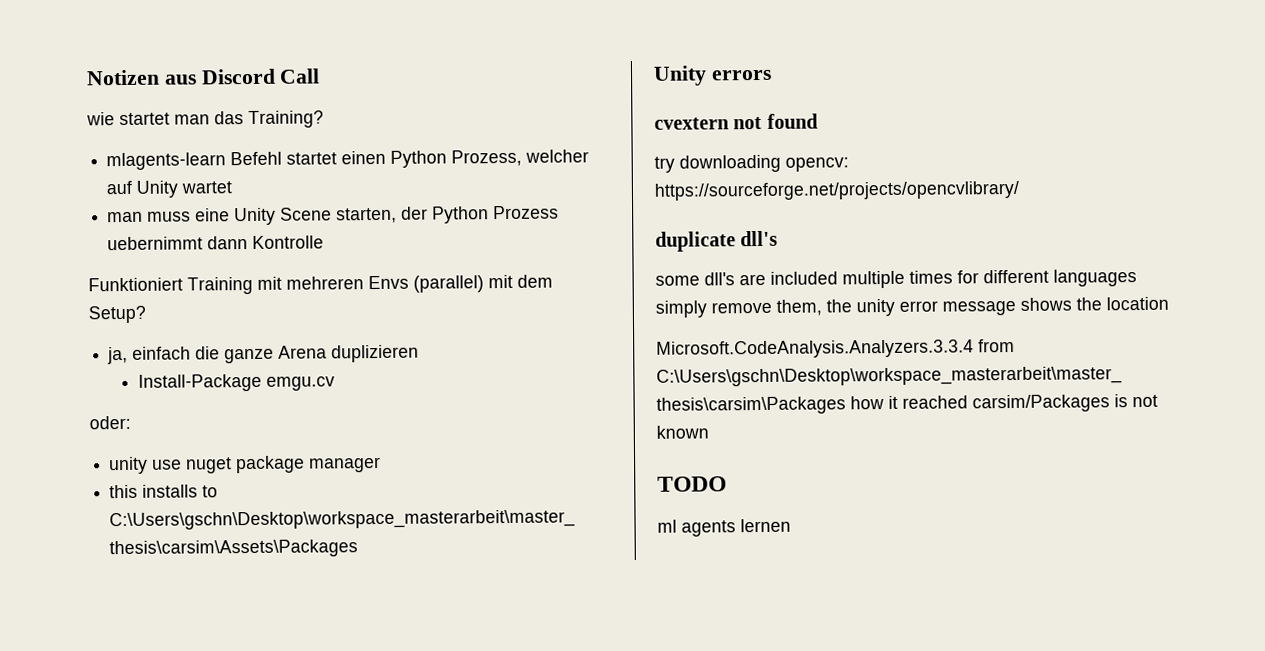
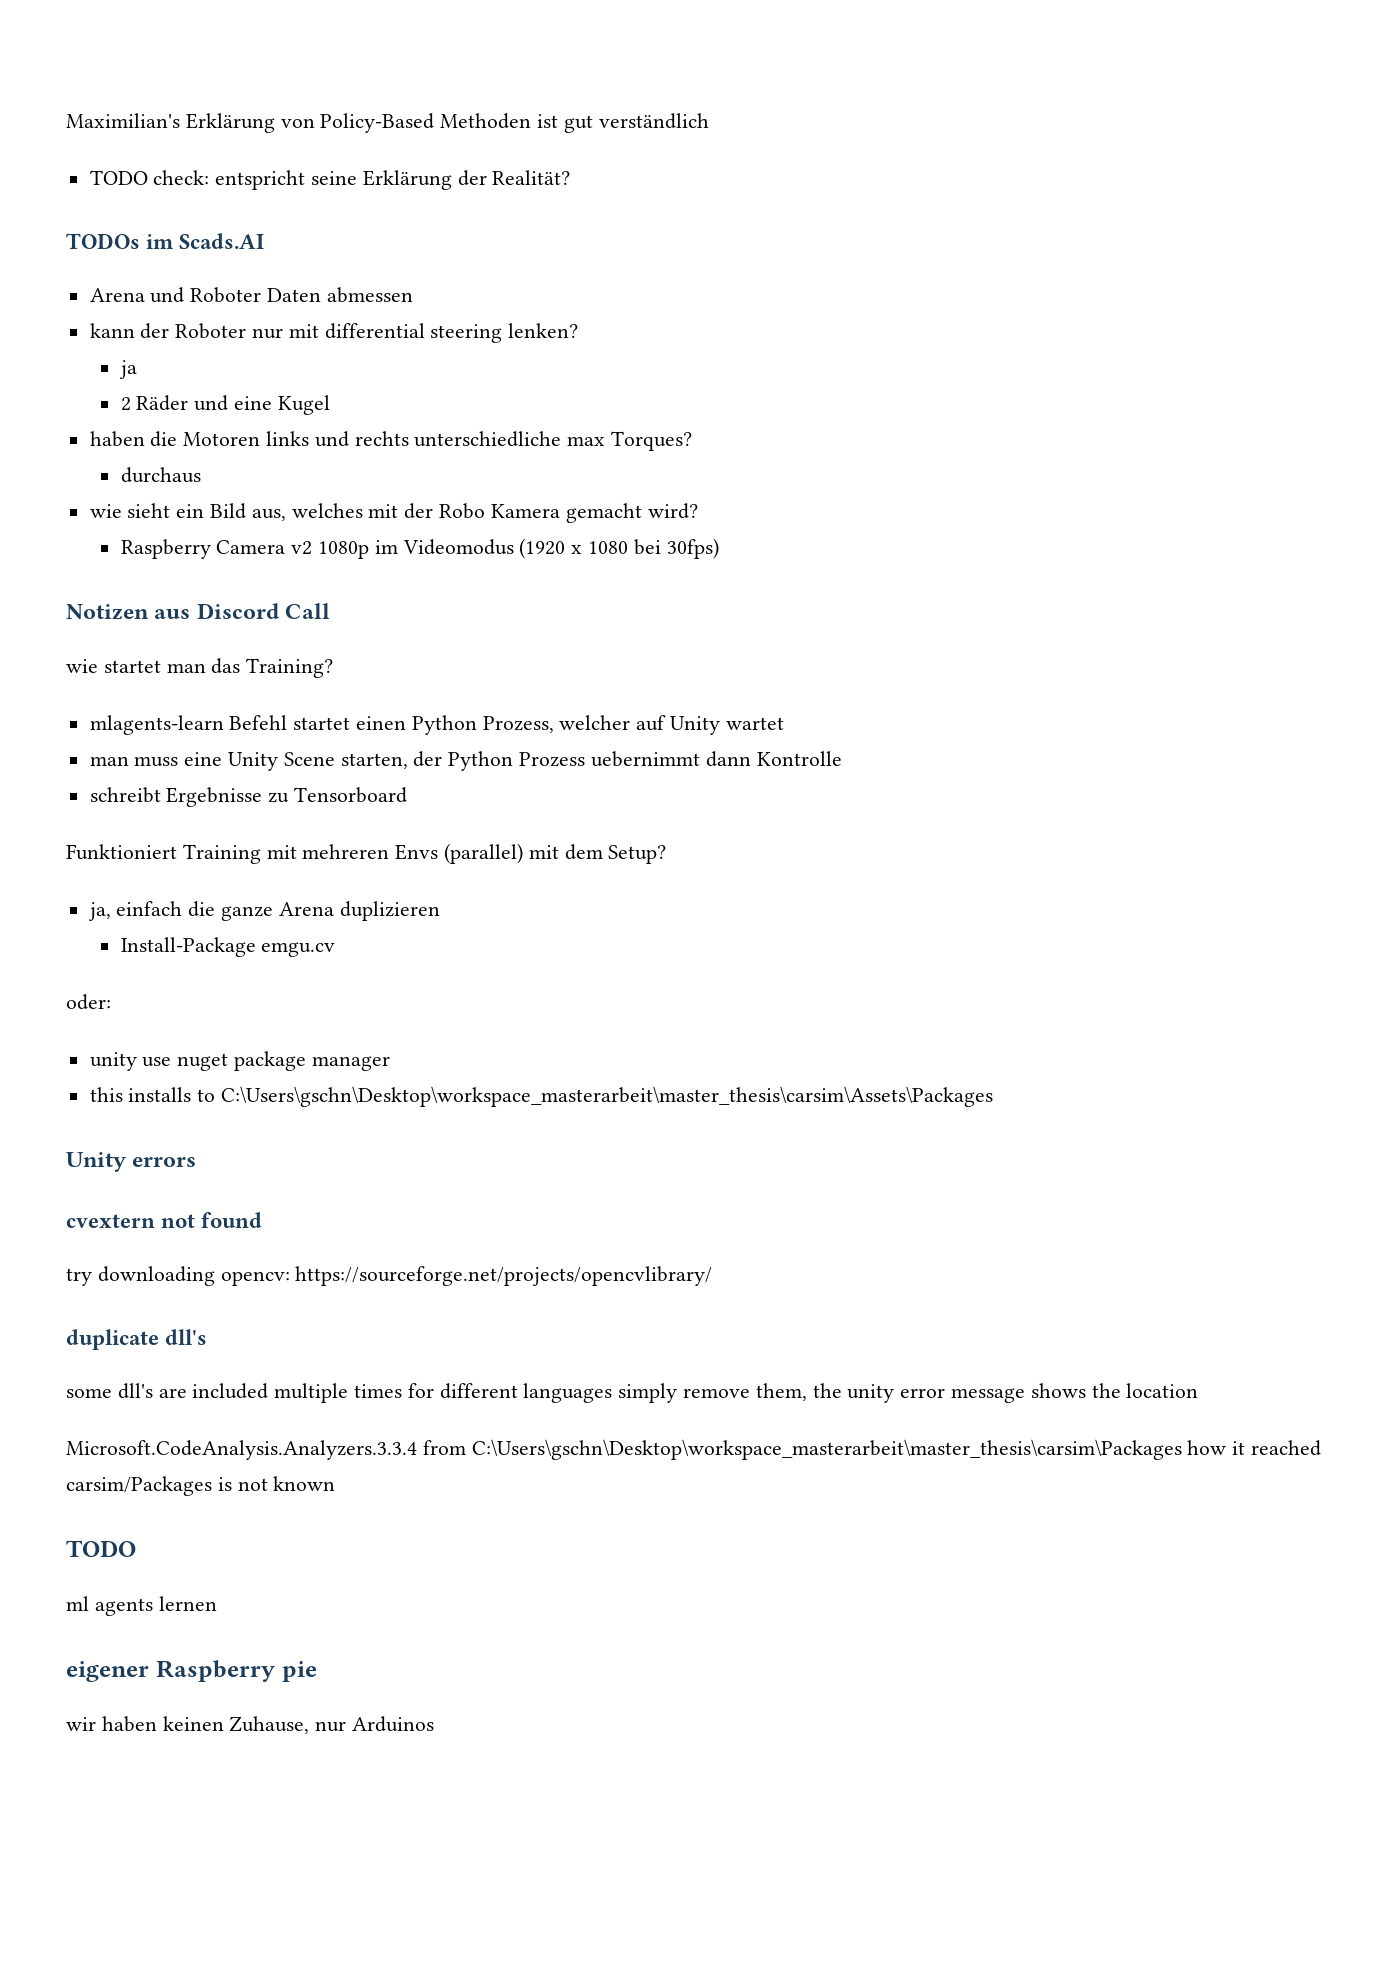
+ Maximilian's Erklärung von Policy-Based Methoden ist gut verständlich
+ TODO check: entspricht seine Erklärung der Realität?
+ TODOs im Scads.AI
+ Arena und Roboter Daten abmessen
+ kann der Roboter nur mit differential steering lenken?
+ ja
+ 2 Räder und eine Kugel
+ haben die Motoren links und rechts unterschiedliche max Torques?
+ durchaus
+ wie sieht ein Bild aus, welches mit der Robo Kamera gemacht wird?
+ Raspberry Camera v2 1080p im Videomodus (1920 x 1080 bei 30fps)
+ schreibt Ergebnisse zu Tensorboard
+ eigener Raspberry pie
+ wir haben keinen Zuhause, nur Arduinos

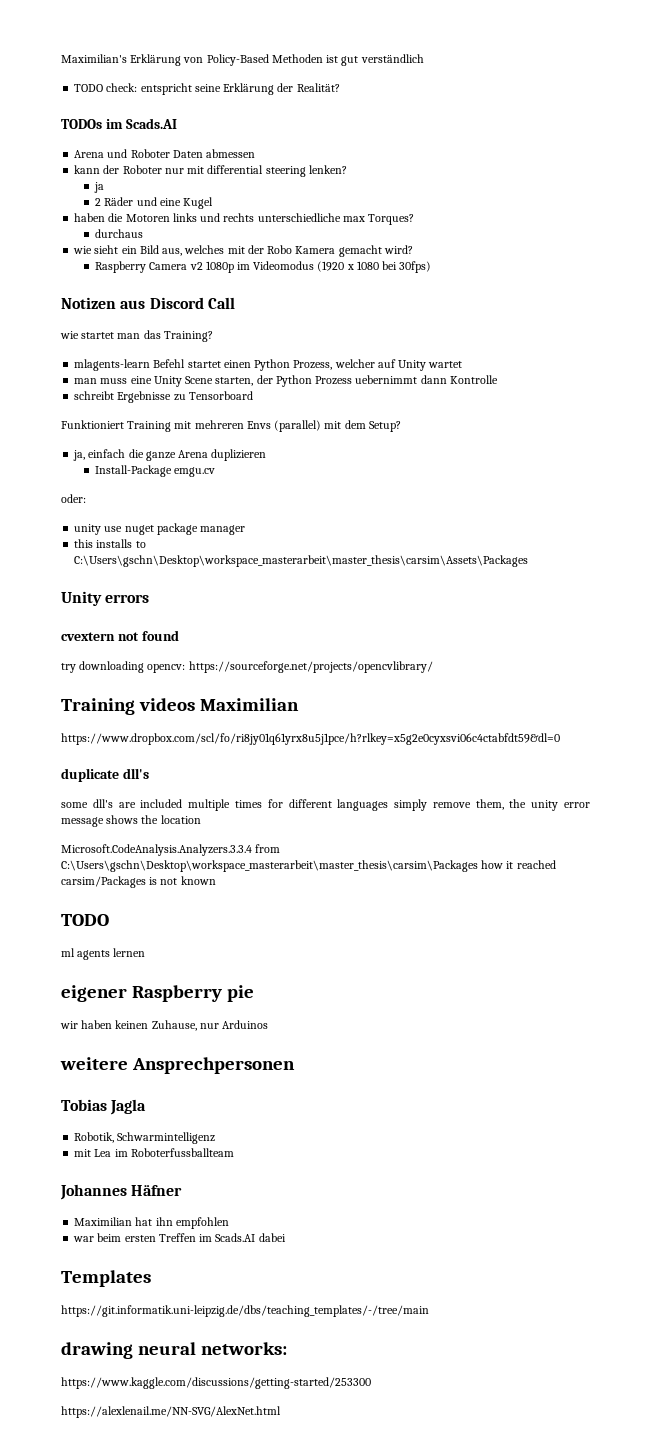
+ Training videos Maximilian
+ https://www.dropbox.com/scl/fo/ri8jy01q61yrx8u5j1pce/h?rlkey=x5g2e0cyxsvi06c4ctabfdt59&dl=0
+ weitere Ansprechpersonen
+ Tobias Jagla
+ Robotik, Schwarmintelligenz
+ mit Lea im Roboterfussballteam
+ Johannes Häfner
+ Maximilian hat ihn empfohlen
+ war beim ersten Treffen im Scads.AI dabei
+ Templates
+ https://git.informatik.uni-leipzig.de/dbs/teaching_templates/-/tree/main
+ drawing neural networks:
+ https://www.kaggle.com/discussions/getting-started/253300
+ https://alexlenail.me/NN-SVG/AlexNet.html

